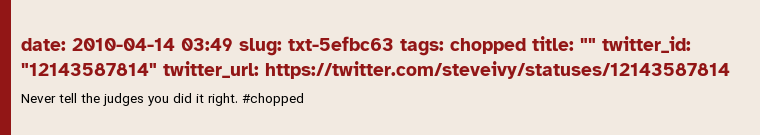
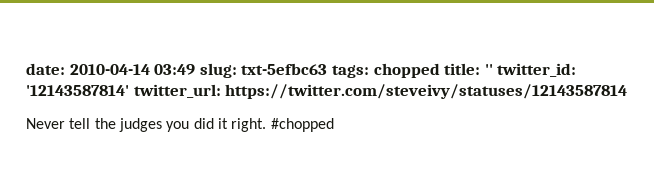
- date: 2010-04-14 03:49 slug: txt-5efbc63 tags: chopped title: "" twitter_id: "12143587814" twitter_url: https://twitter.com/steveivy/statuses/12143587814
+ date: 2010-04-14 03:49 slug: txt-5efbc63 tags: chopped title: '' twitter_id: '12143587814' twitter_url: https://twitter.com/steveivy/statuses/12143587814

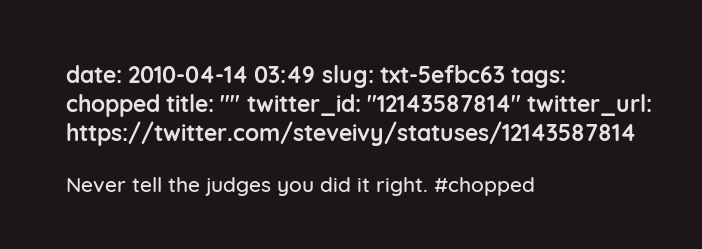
- date: 2010-04-14 03:49 slug: txt-5efbc63 tags: chopped title: '' twitter_id: '12143587814' twitter_url: https://twitter.com/steveivy/statuses/12143587814
+ date: 2010-04-14 03:49 slug: txt-5efbc63 tags: chopped title: "" twitter_id: "12143587814" twitter_url: https://twitter.com/steveivy/statuses/12143587814

